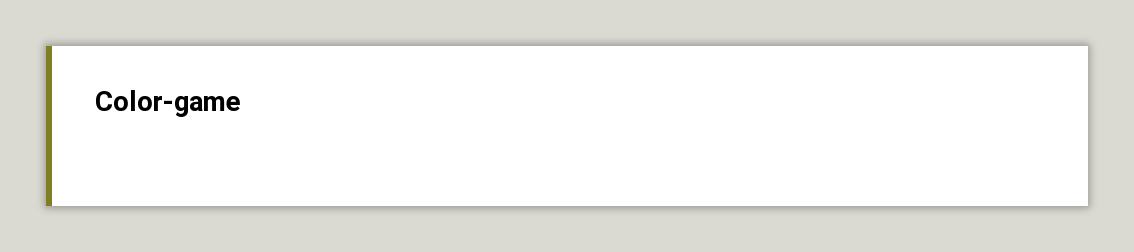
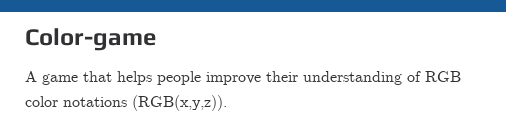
+ A game that helps people improve their understanding of RGB color notations (RGB(x,y,z)).

